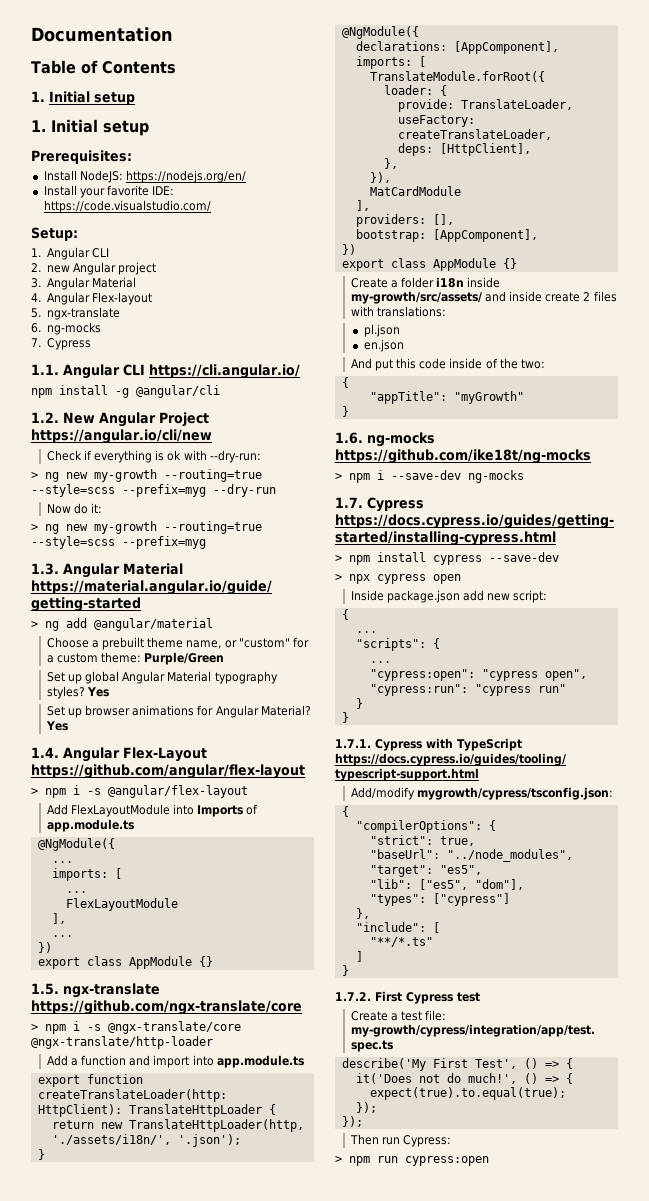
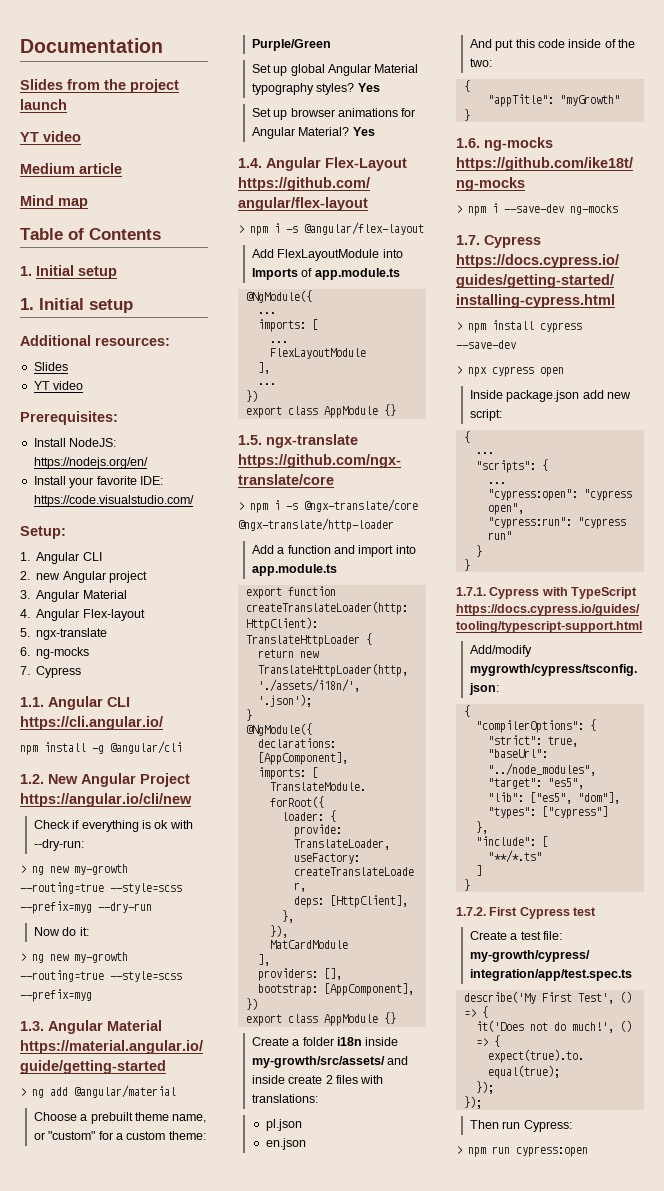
+ Slides from the project launch
+ YT video
+ Medium article
+ Mind map
+ Additional resources:
+ Slides
+ YT video

